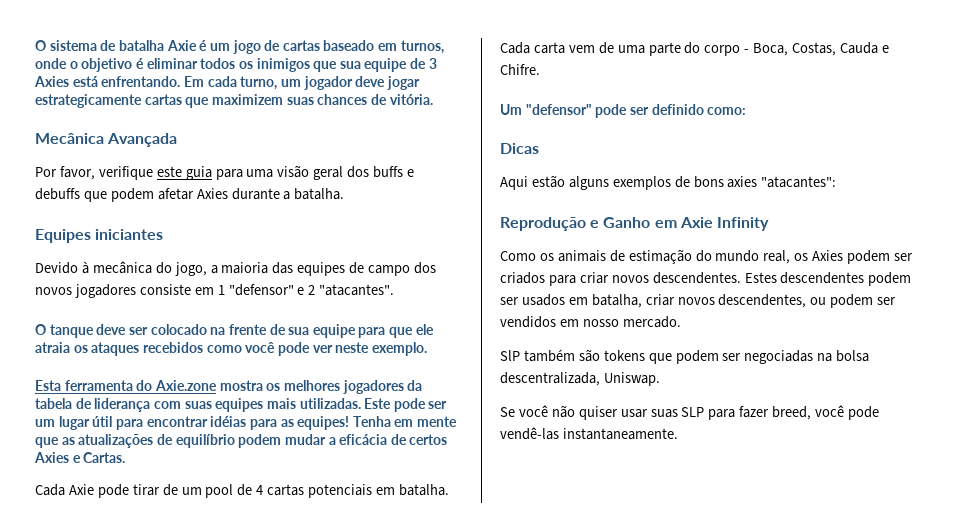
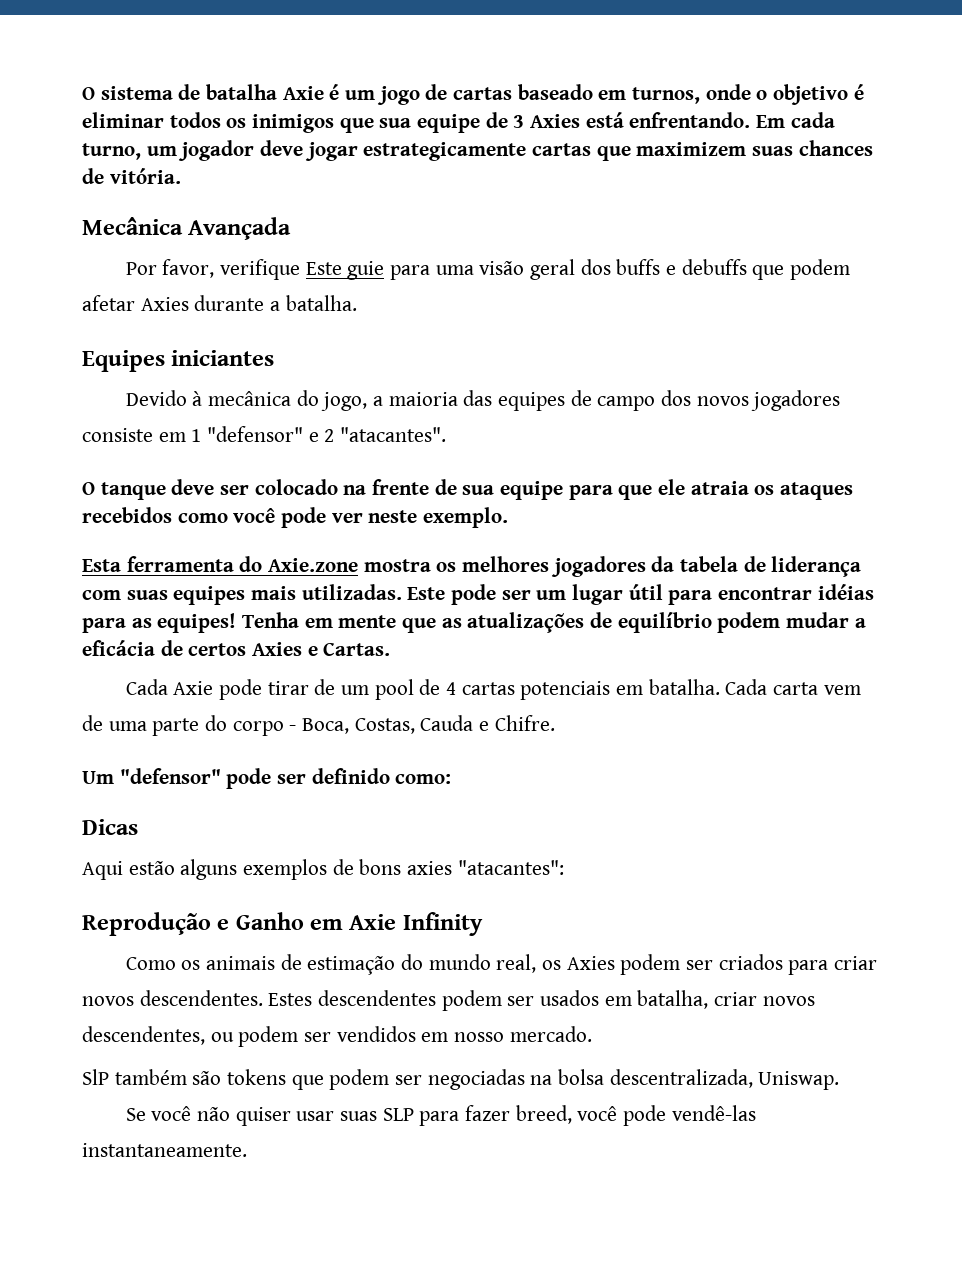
- Por favor, verifique este guia para uma visão geral dos buffs e debuffs que podem afetar Axies durante a batalha.
+ Por favor, verifique Este guie para uma visão geral dos buffs e debuffs que podem afetar Axies durante a batalha.

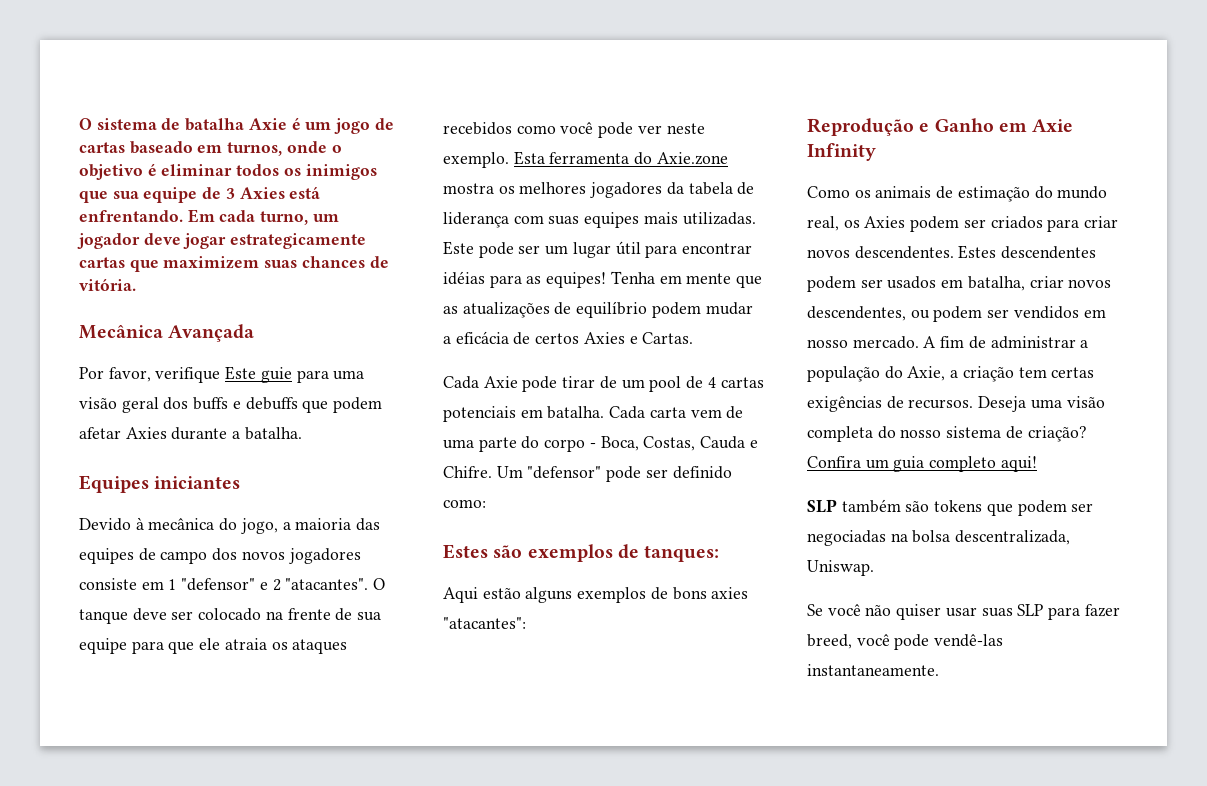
- Devido à mecânica do jogo, a maioria das equipes de campo dos novos jogadores consiste em 1 "defensor" e 2 "atacantes".
- O tanque deve ser colocado na frente de sua equipe para que ele atraia os ataques recebidos como você pode ver neste exemplo.
- Esta ferramenta do Axie.zone mostra os melhores jogadores da tabela de liderança com suas equipes mais utilizadas.
+ Devido à mecânica do jogo, a maioria das equipes de campo dos novos jogadores consiste em 1 "defensor" e 2 "atacantes". O tanque deve ser colocado na frente de sua equipe para que ele atraia os ataques recebidos como você pode ver neste exemplo. Esta ferramenta do Axie.zone mostra os melhores jogadores da tabela de liderança com suas equipes mais utilizadas.
- Cada carta vem de uma parte do corpo - Boca, Costas, Cauda e Chifre.
- Um "defensor" pode ser definido como:
+ Cada carta vem de uma parte do corpo - Boca, Costas, Cauda e Chifre. Um "defensor" pode ser definido como:
- Dicas
+ Estes são exemplos de tanques:
- Estes descendentes podem ser usados em batalha, criar novos descendentes, ou podem ser vendidos em nosso mercado.
- SlP também são tokens que podem ser negociadas na bolsa descentralizada, Uniswap.
+ Estes descendentes podem ser usados em batalha, criar novos descendentes, ou podem ser vendidos em nosso mercado. A fim de administrar a população do Axie, a criação tem certas exigências de recursos. Deseja uma visão completa do nosso sistema de criação? Confira um guia completo aqui!
+ SLP também são tokens que podem ser negociadas na bolsa descentralizada, Uniswap.

